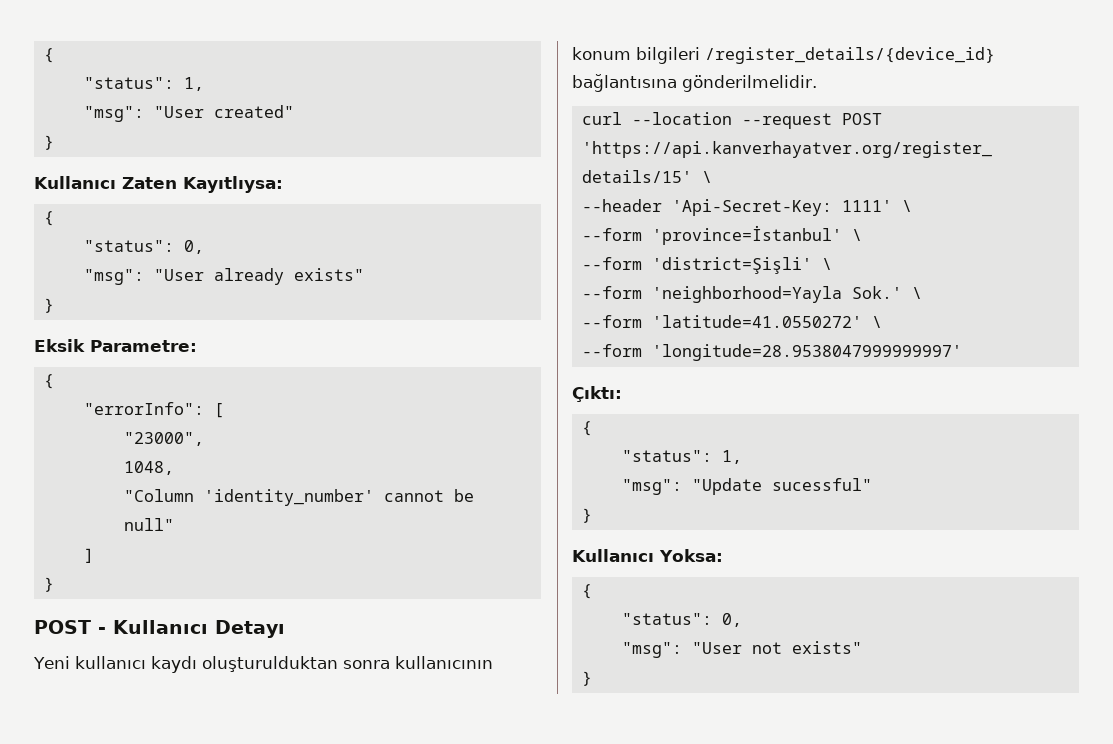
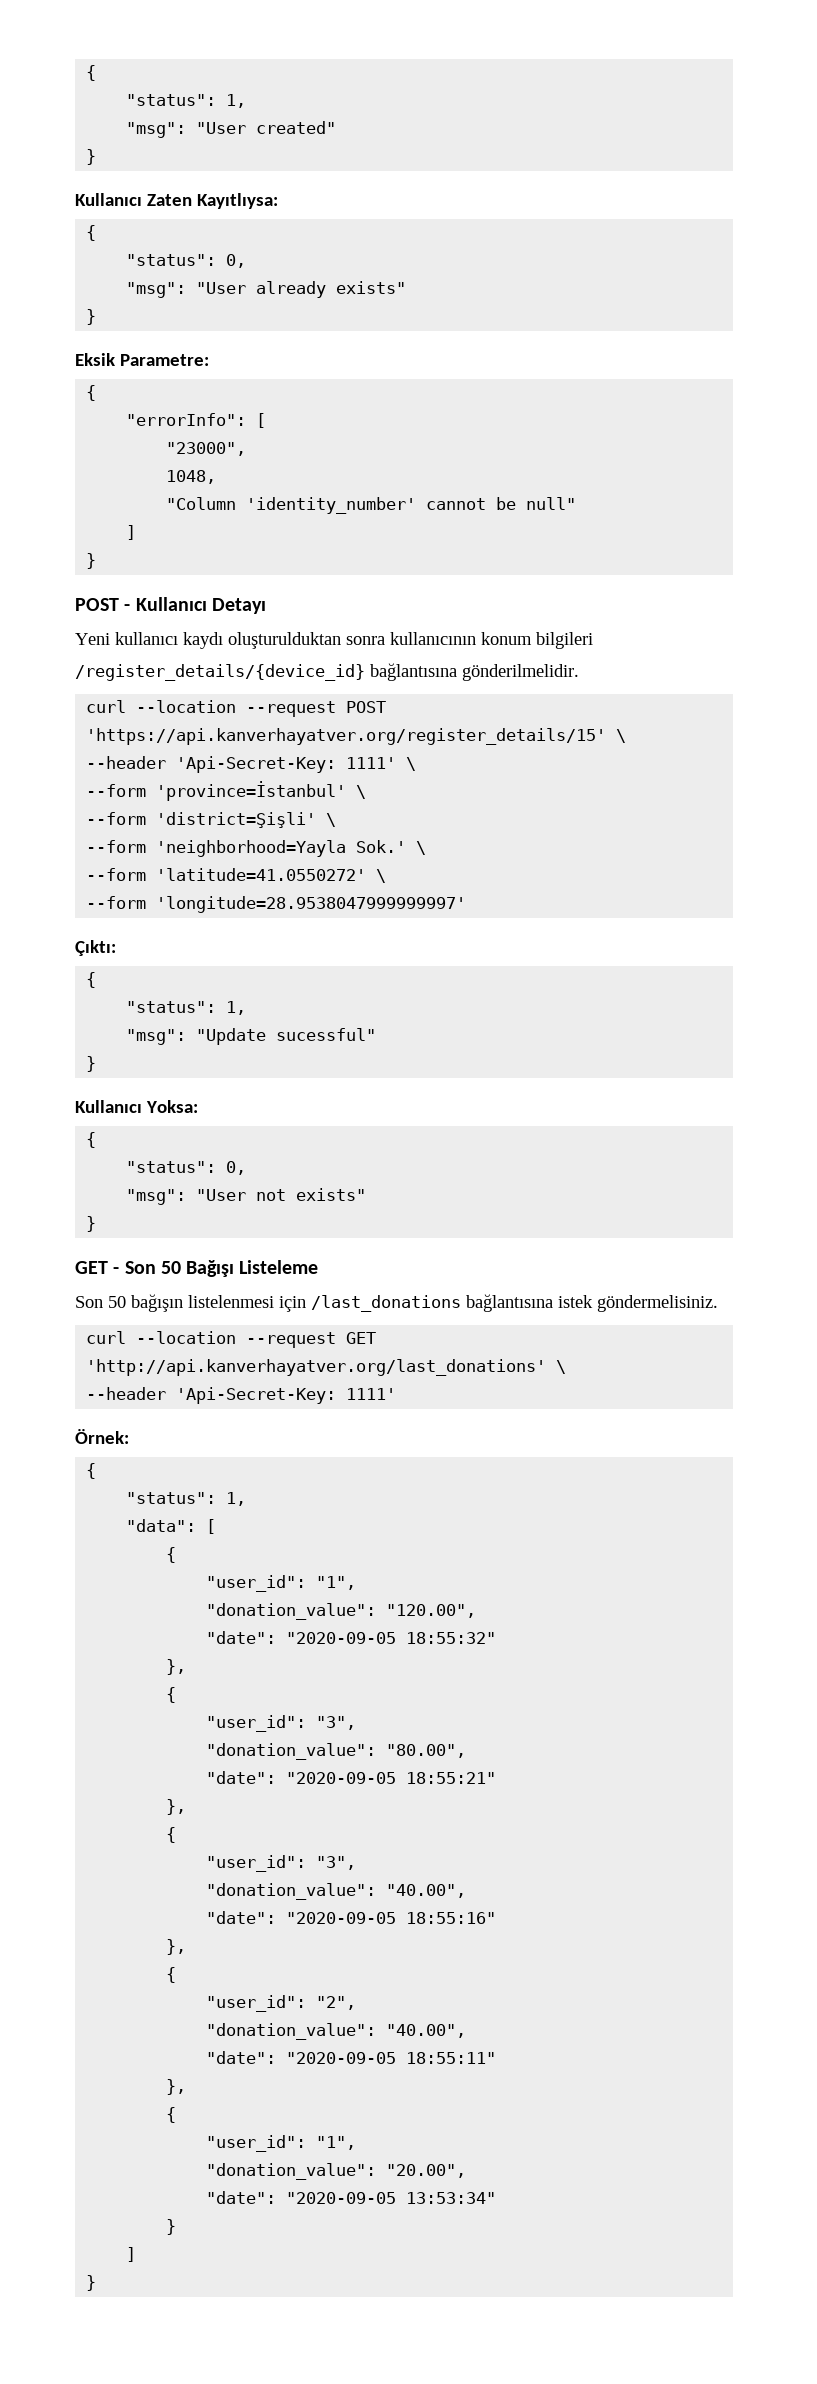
+ GET - Son 50 Bağışı Listeleme
+ Son 50 bağışın listelenmesi için /last_donations bağlantısına istek göndermelisiniz.
+ curl --location --request GET 'http://api.kanverhayatver.org/last_donations' \
+ --header 'Api-Secret-Key: 1111'
+ Örnek:
+ {
+ "status": 1,
+ "data": [
+ {
+ "user_id": "1",
+ "donation_value": "120.00",
+ "date": "2020-09-05 18:55:32"
+ },
+ {
+ "user_id": "3",
+ "donation_value": "80.00",
+ "date": "2020-09-05 18:55:21"
+ },
+ {
+ "user_id": "3",
+ "donation_value": "40.00",
+ "date": "2020-09-05 18:55:16"
+ },
+ {
+ "user_id": "2",
+ "donation_value": "40.00",
+ "date": "2020-09-05 18:55:11"
+ },
+ {
+ "user_id": "1",
+ "donation_value": "20.00",
+ "date": "2020-09-05 13:53:34"
+ }
+ ]
+ }

